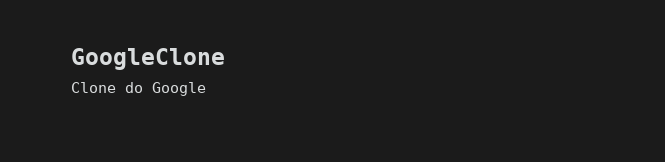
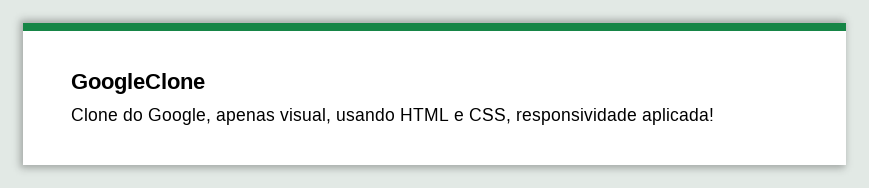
- Clone do Google
+ Clone do Google, apenas visual, usando HTML e CSS, responsividade aplicada!

